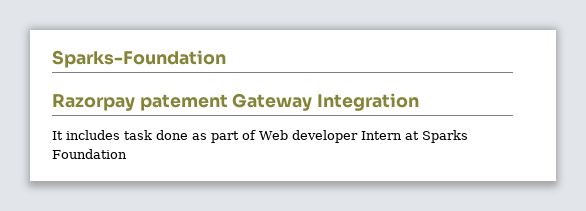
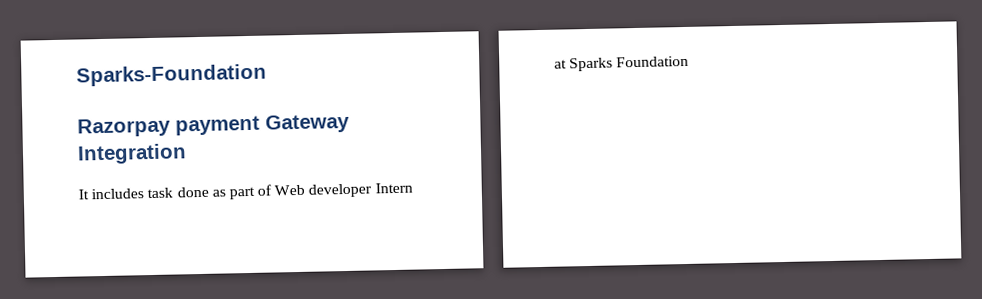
- Razorpay patement Gateway Integration
+ Razorpay payment Gateway Integration

